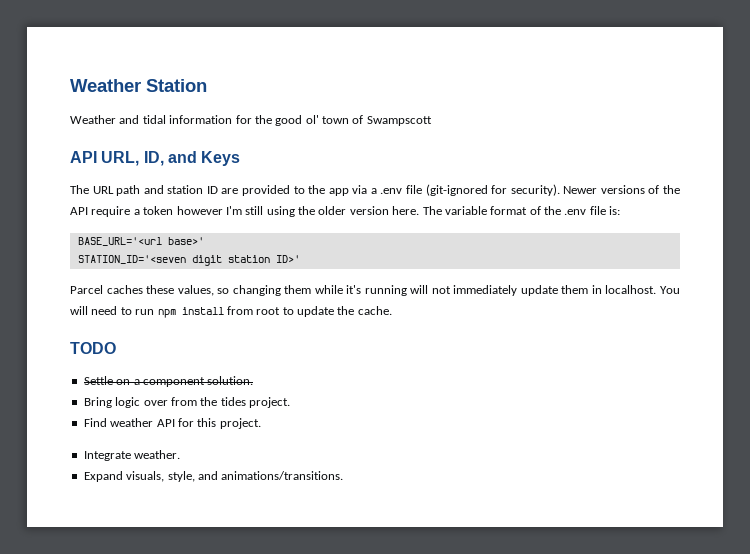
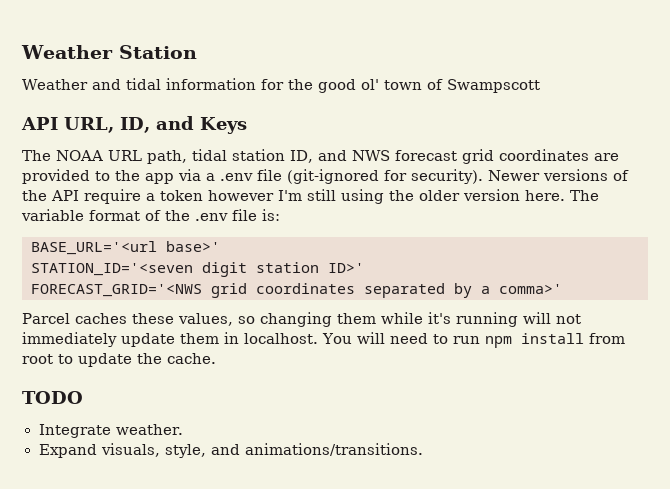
- The URL path and station ID are provided to the app via a .env file (git-ignored for security).
+ The NOAA URL path, tidal station ID, and NWS forecast grid coordinates are provided to the app via a .env file (git-ignored for security).
+ FORECAST_GRID='<NWS grid coordinates separated by a comma>'
- Settle on a component solution.
- Bring logic over from the tides project.
- Find weather API for this project.

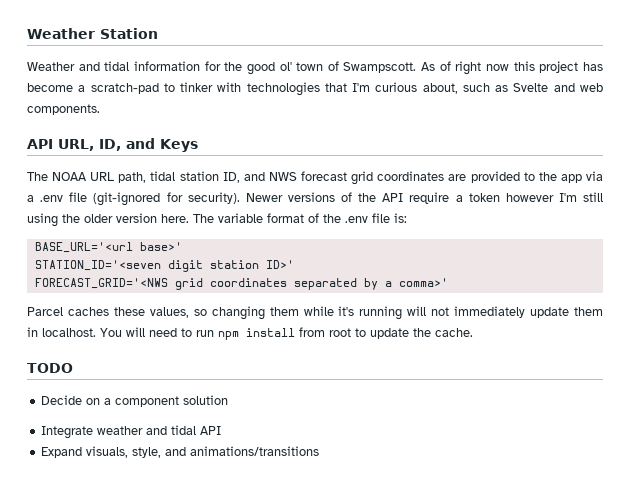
- Weather and tidal information for the good ol' town of Swampscott
+ Weather and tidal information for the good ol' town of Swampscott. As of right now this project has become a scratch-pad to tinker with technologies that I'm curious about, such as Svelte and web components.
- Integrate weather.
+ Decide on a component solution
+ Integrate weather and tidal API
- Expand visuals, style, and animations/transitions.
+ Expand visuals, style, and animations/transitions

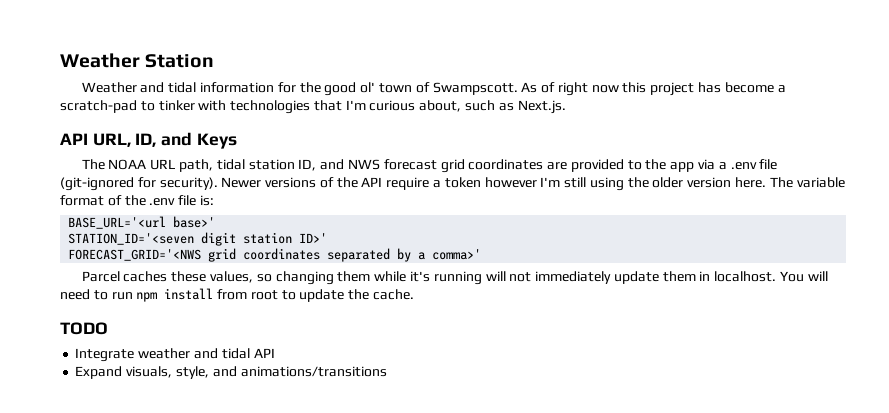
- As of right now this project has become a scratch-pad to tinker with technologies that I'm curious about, such as Svelte and web components.
+ As of right now this project has become a scratch-pad to tinker with technologies that I'm curious about, such as Next.js.
- Decide on a component solution

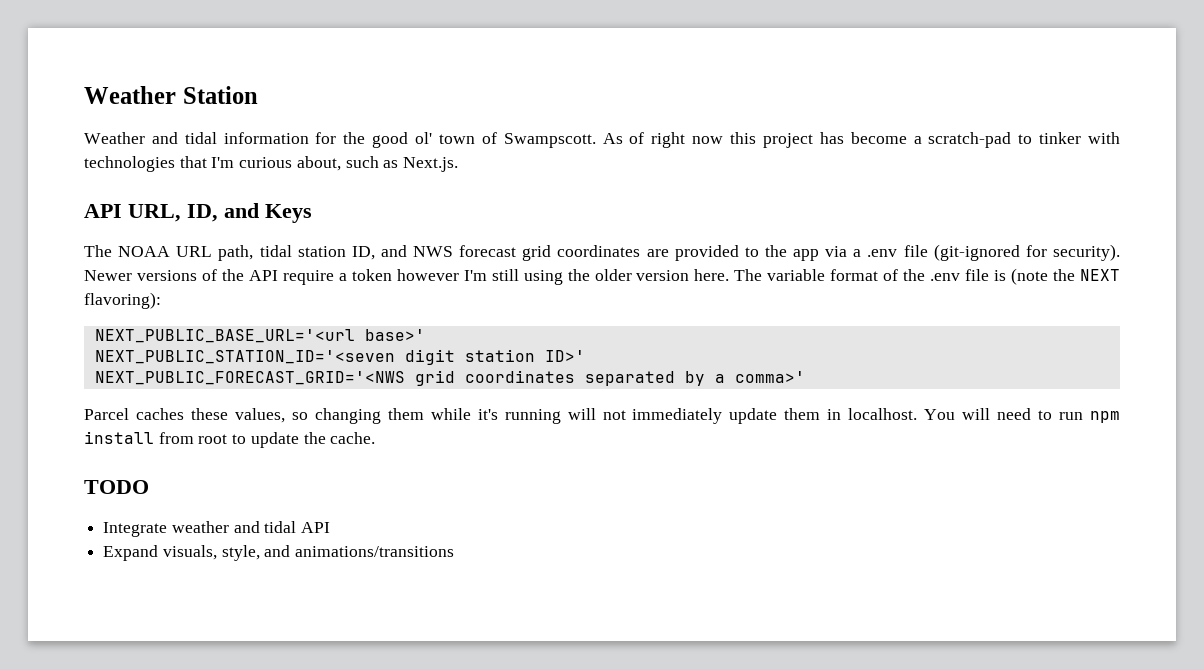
- The variable format of the .env file is:
- BASE_URL='<url base>'
+ The variable format of the .env file is (note the NEXT flavoring):
+ NEXT_PUBLIC_BASE_URL='<url base>'
- STATION_ID='<seven digit station ID>'
+ NEXT_PUBLIC_STATION_ID='<seven digit station ID>'
- FORECAST_GRID='<NWS grid coordinates separated by a comma>'
+ NEXT_PUBLIC_FORECAST_GRID='<NWS grid coordinates separated by a comma>'

